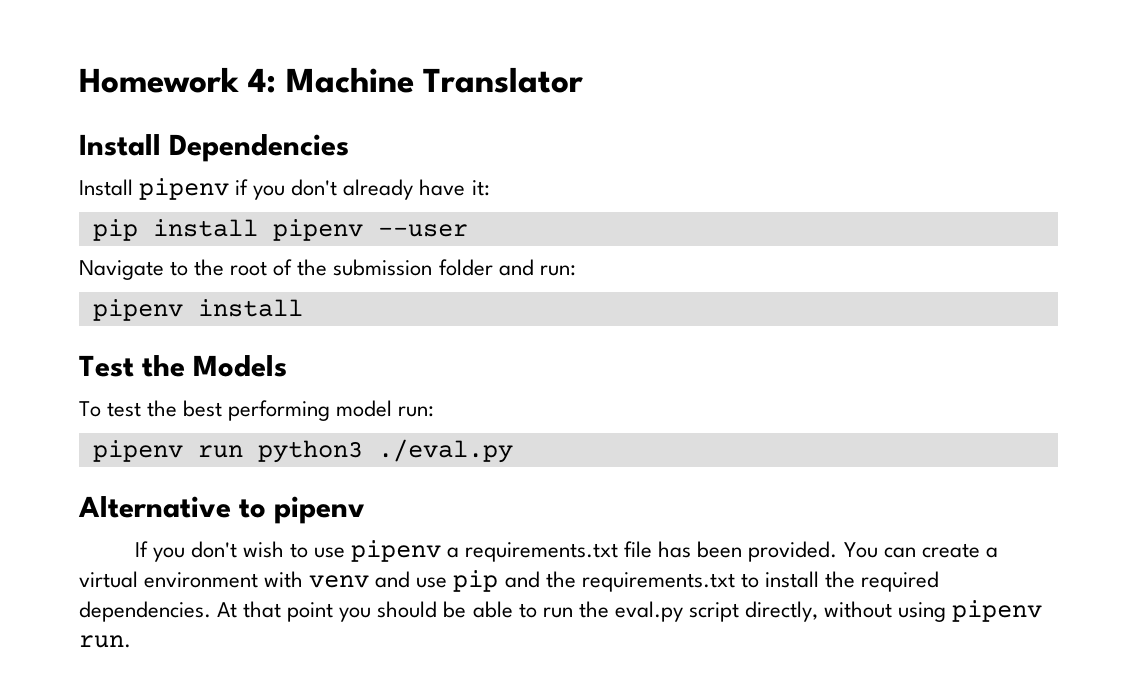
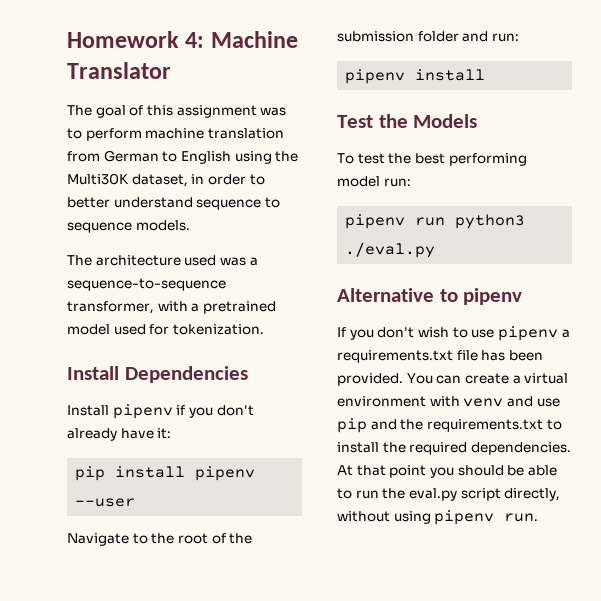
+ The goal of this assignment was to perform machine translation from German to English using the Multi30K dataset, in order to better understand sequence to sequence models.
+ The architecture used was a sequence-to-sequence transformer, with a pretrained model used for tokenization.

